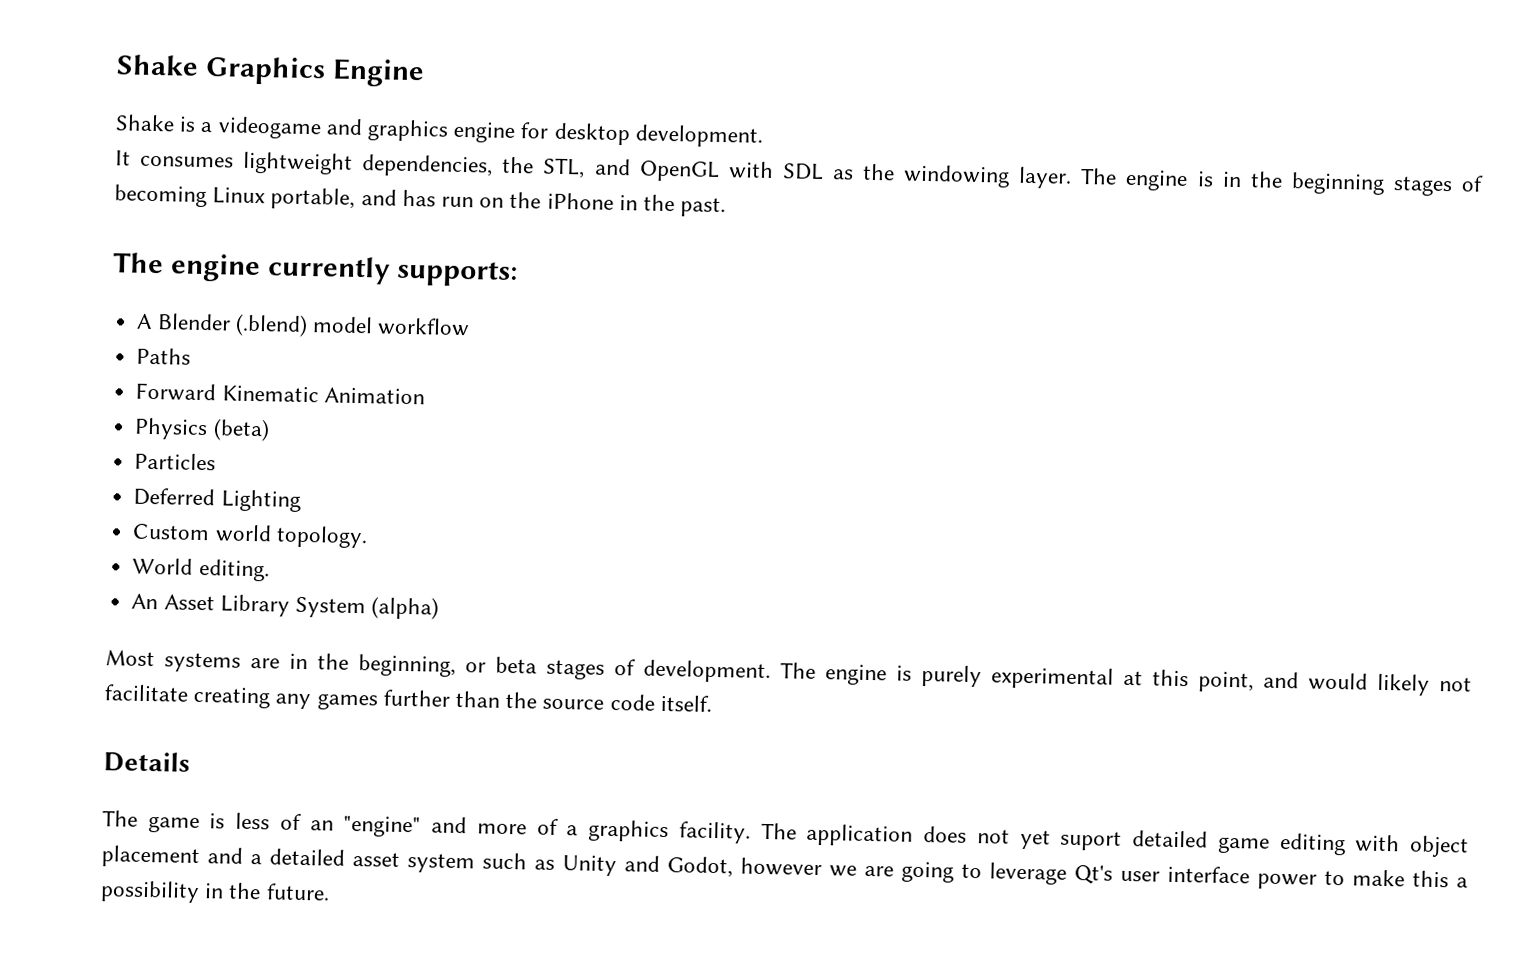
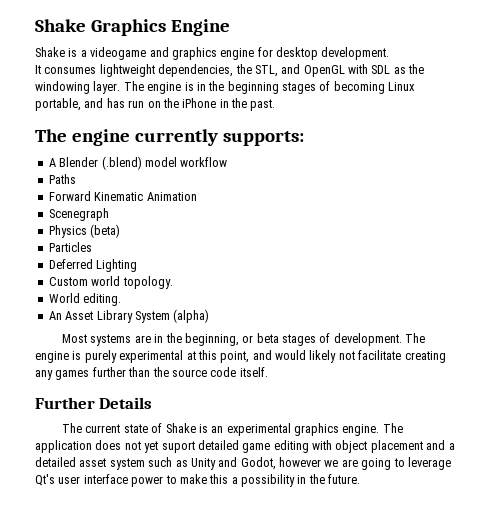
+ Scenegraph
- Details
+ Further Details
- The game is less of an "engine" and more of a graphics facility.
+ The current state of Shake is an experimental graphics engine.

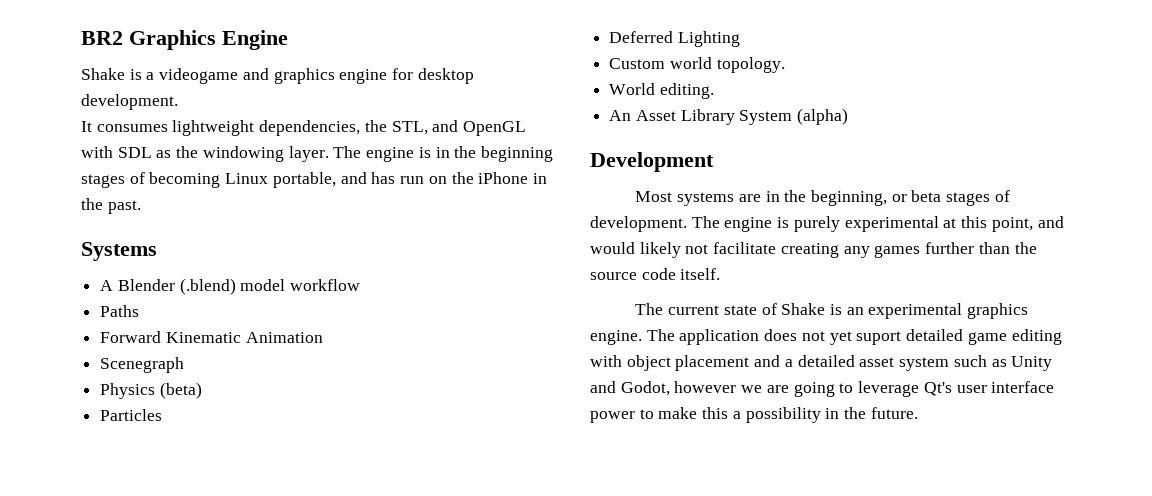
- Shake Graphics Engine
+ BR2 Graphics Engine
- The engine currently supports:
+ Systems
+ Development
- Further Details

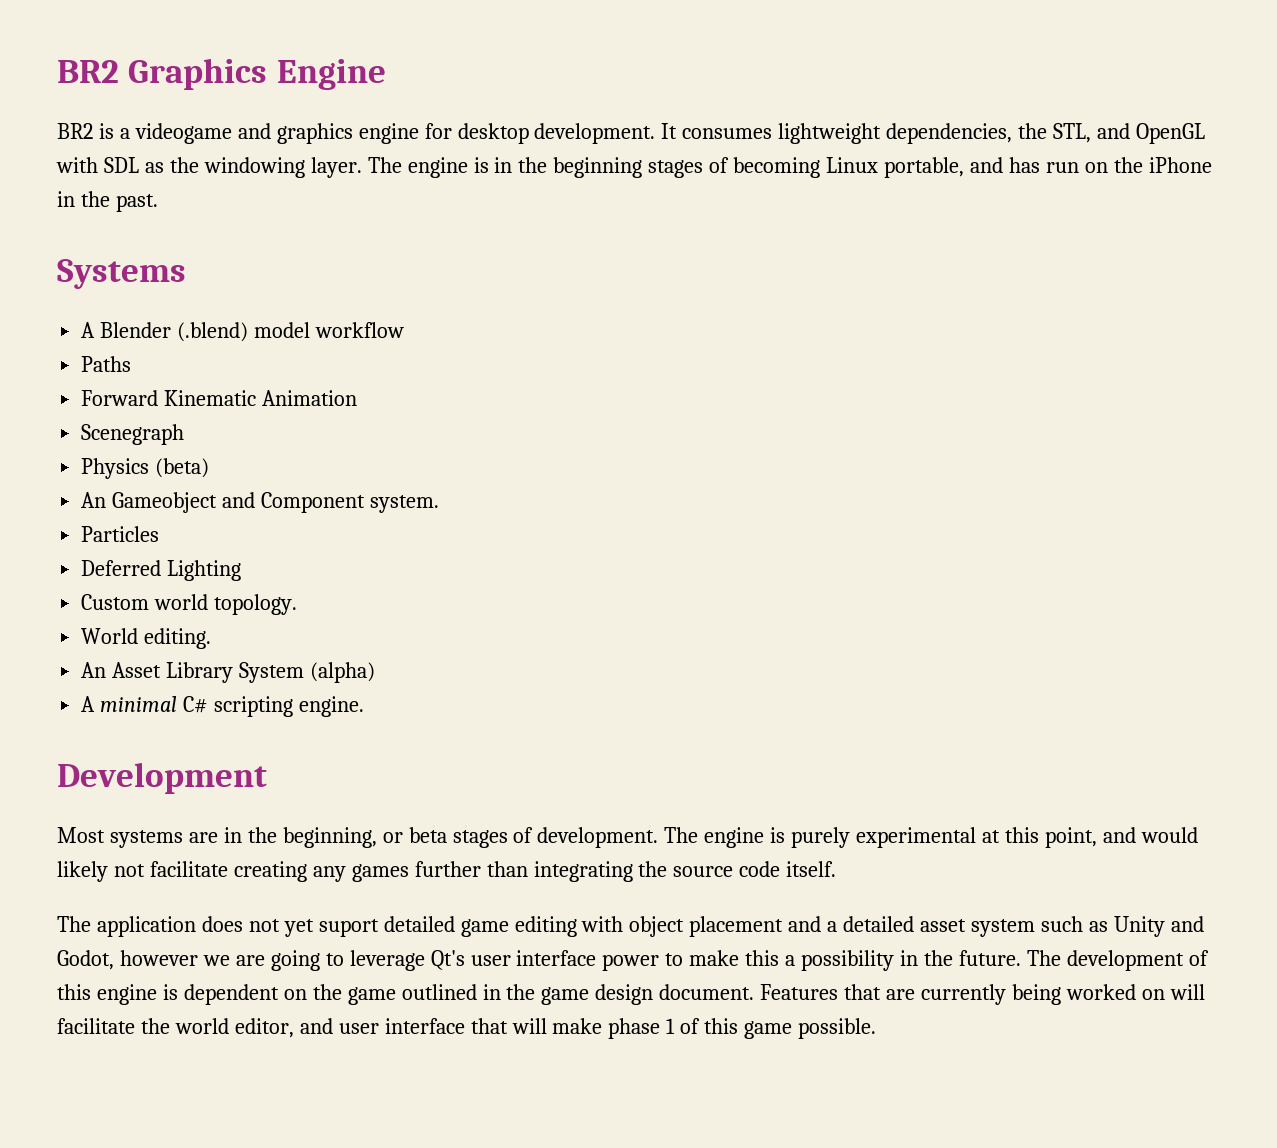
- Shake is a videogame and graphics engine for desktop development.
- It consumes lightweight dependencies, the STL, and OpenGL with SDL as the windowing layer.
+ BR2 is a videogame and graphics engine for desktop development. It consumes lightweight dependencies, the STL, and OpenGL with SDL as the windowing layer.
+ An Gameobject and Component system.
+ A minimal C# scripting engine.
- The engine is purely experimental at this point, and would likely not facilitate creating any games further than the source code itself.
+ The engine is purely experimental at this point, and would likely not facilitate creating any games further than integrating the source code itself.
- The current state of Shake is an experimental graphics engine. The application does not yet suport detailed game editing with object placement and a detailed asset system such as Unity and Godot, however we are going to leverage Qt's user interface power to make this a possibility in the future.
+ The application does not yet suport detailed game editing with object placement and a detailed asset system such as Unity and Godot, however we are going to leverage Qt's user interface power to make this a possibility in the future.
+ The development of this engine is dependent on the game outlined in the game design document. Features that are currently being worked on will facilitate the world editor, and user interface that will make phase 1 of this game possible.

